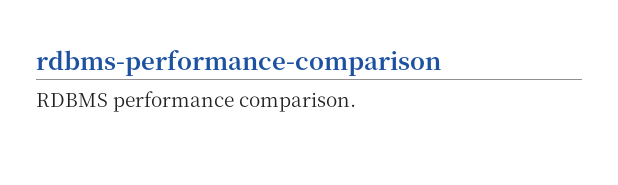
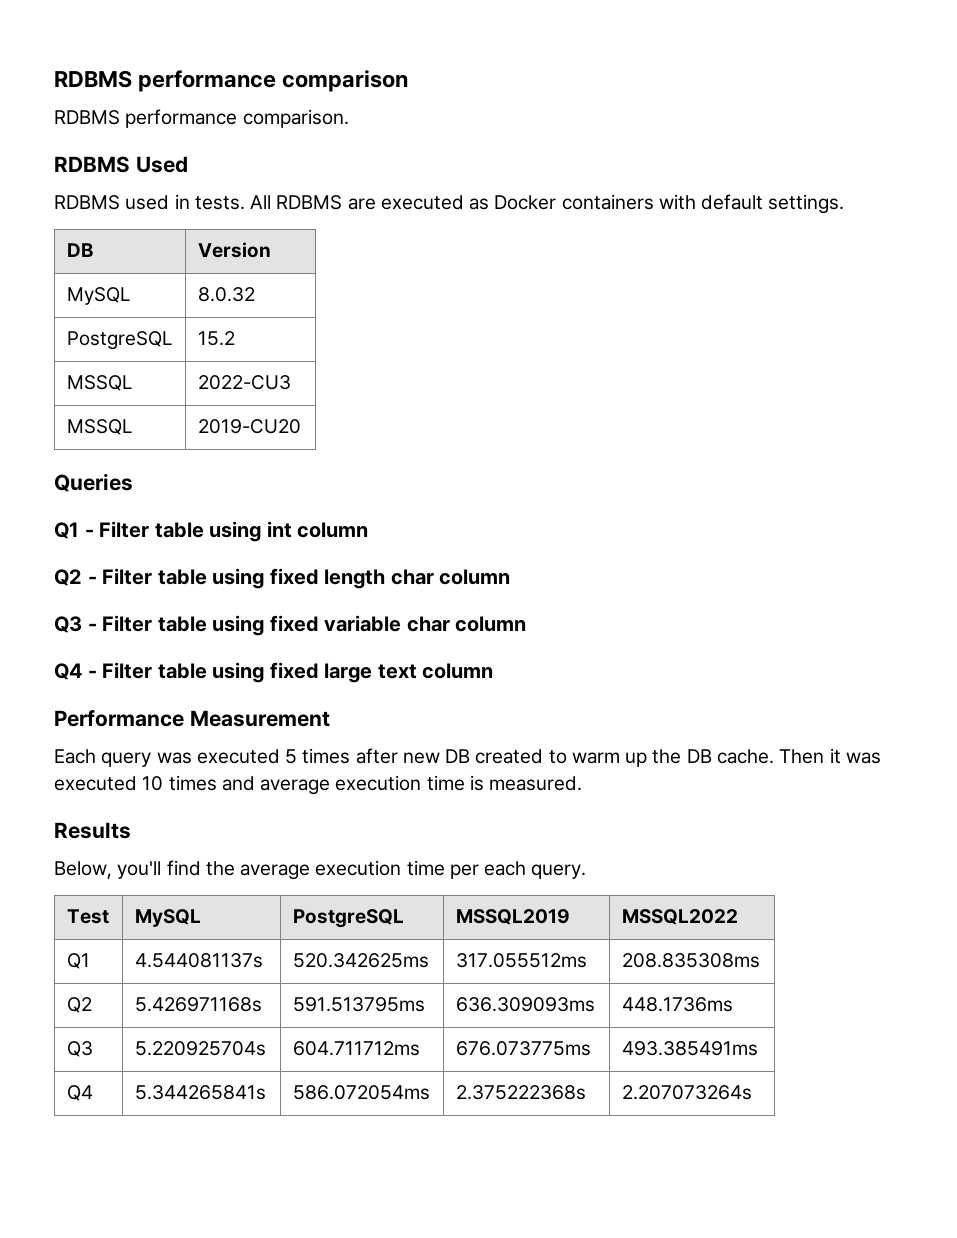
- rdbms-performance-comparison
+ RDBMS performance comparison
+ RDBMS Used
+ RDBMS used in tests. All RDBMS are executed as Docker containers with default settings.
+ DB | Version
+ MySQL | 8.0.32
+ PostgreSQL | 15.2
+ MSSQL | 2022-CU3
+ MSSQL | 2019-CU20
+ Queries
+ Q1 - Filter table using int column
+ Q2 - Filter table using fixed length char column
+ Q3 - Filter table using fixed variable char column
+ Q4 - Filter table using fixed large text column
+ Performance Measurement
+ Each query was executed 5 times after new DB created to warm up the DB cache. Then it was executed 10 times and average execution time is measured.
+ Results
+ Below, you'll find the average execution time per each query.
+ Test | MySQL | PostgreSQL | MSSQL2019 | MSSQL2022
+ Q1 | 4.544081137s | 520.342625ms | 317.055512ms | 208.835308ms
+ Q2 | 5.426971168s | 591.513795ms | 636.309093ms | 448.1736ms
+ Q3 | 5.220925704s | 604.711712ms | 676.073775ms | 493.385491ms
+ Q4 | 5.344265841s | 586.072054ms | 2.375222368s | 2.207073264s

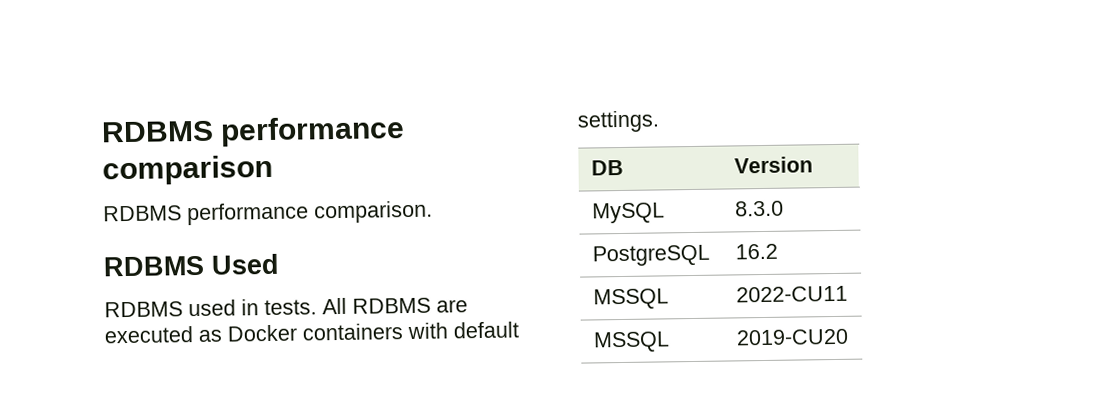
- MySQL | 8.0.32
- PostgreSQL | 15.2
- MSSQL | 2022-CU3
+ MySQL | 8.3.0
+ PostgreSQL | 16.2
+ MSSQL | 2022-CU11
- Queries
- Q1 - Filter table using int column
- Q2 - Filter table using fixed length char column
- Q3 - Filter table using fixed variable char column
- Q4 - Filter table using fixed large text column
- Performance Measurement
- Each query was executed 5 times after new DB created to warm up the DB cache. Then it was executed 10 times and average execution time is measured.
- Results
- Below, you'll find the average execution time per each query.
- Test | MySQL | PostgreSQL | MSSQL2019 | MSSQL2022
- Q1 | 4.544081137s | 520.342625ms | 317.055512ms | 208.835308ms
- Q2 | 5.426971168s | 591.513795ms | 636.309093ms | 448.1736ms
- Q3 | 5.220925704s | 604.711712ms | 676.073775ms | 493.385491ms
- Q4 | 5.344265841s | 586.072054ms | 2.375222368s | 2.207073264s

